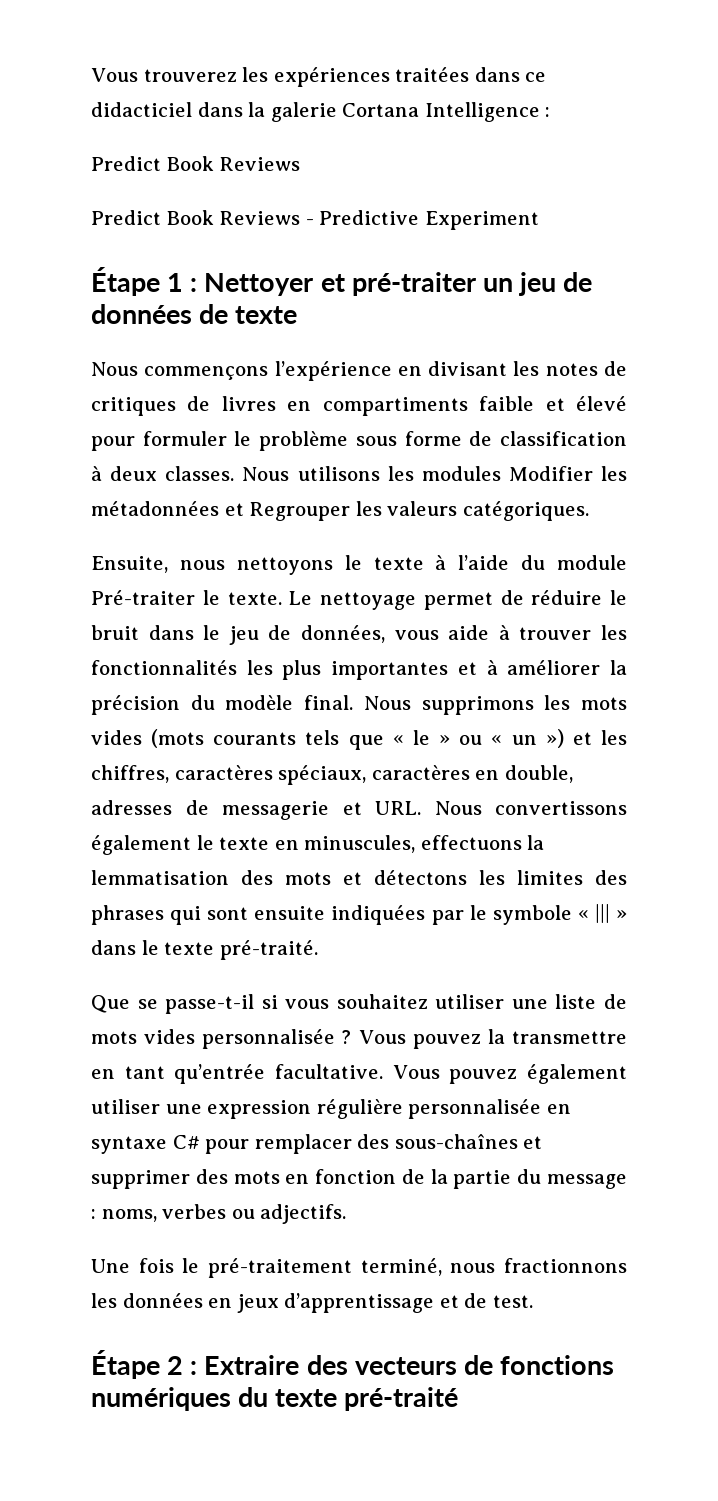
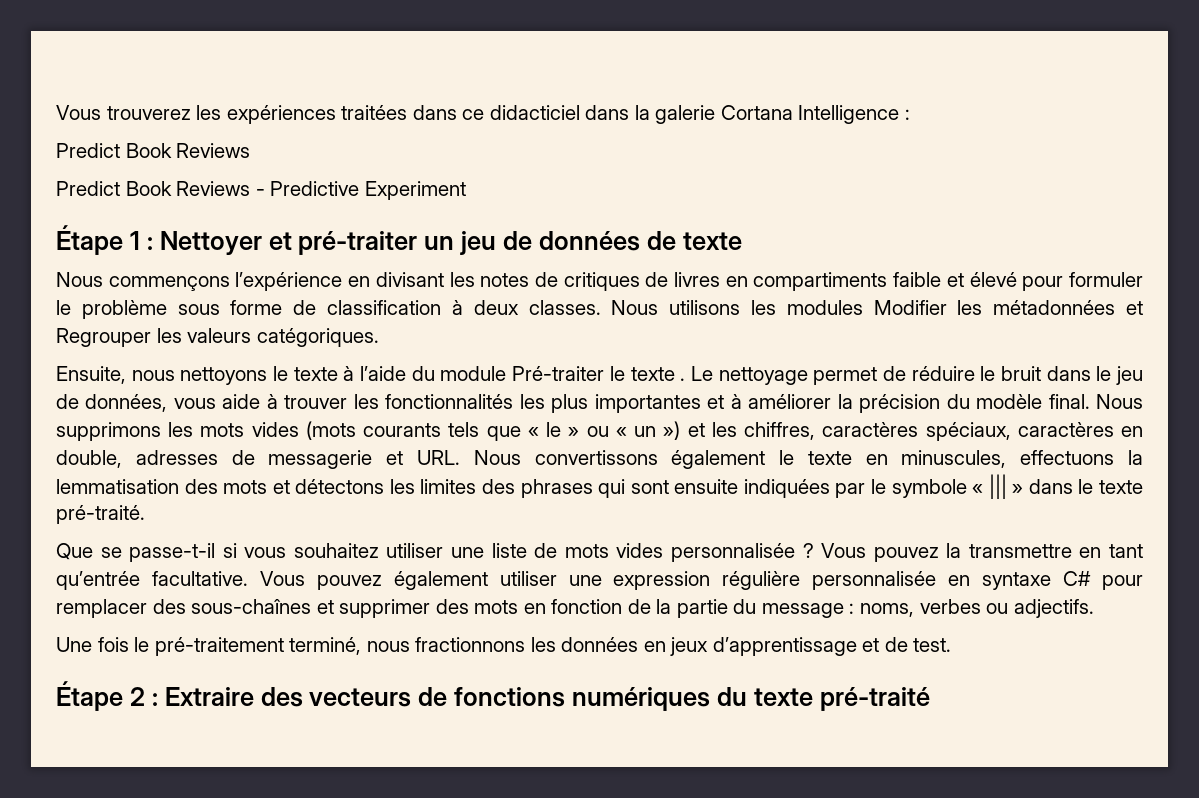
- Ensuite, nous nettoyons le texte à l’aide du module Pré-traiter le texte.
+ Ensuite, nous nettoyons le texte à l’aide du module Pré-traiter le texte .

